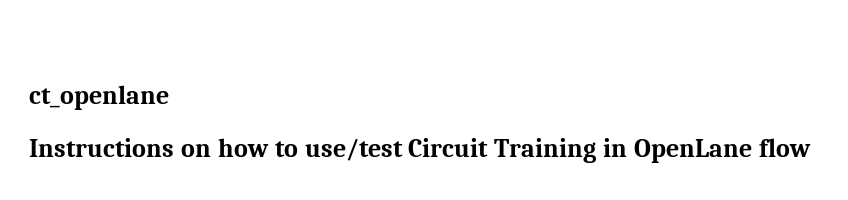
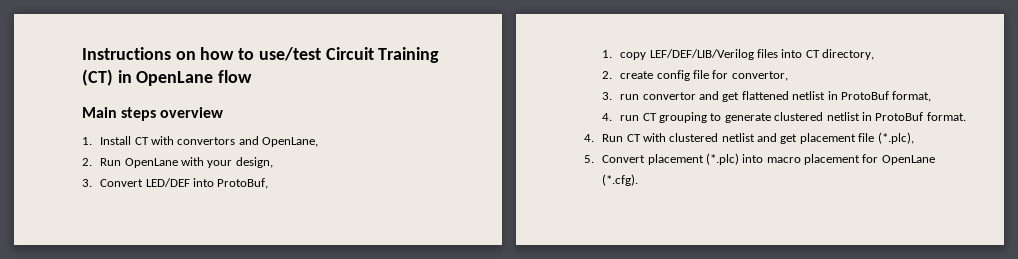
- ct_openlane
- Instructions on how to use/test Circuit Training in OpenLane flow
+ Instructions on how to use/test Circuit Training (CT) in OpenLane flow
+ Main steps overview
+ 1. Install CT with convertors and OpenLane,
+ 2. Run OpenLane with your design,
+ 3. Convert LED/DEF into ProtoBuf,
+ 1. copy LEF/DEF/LIB/Verilog files into CT directory,
+ 2. create config file for convertor,
+ 3. run convertor and get flattened netlist in ProtoBuf format,
+ 4. run CT grouping to generate clustered netlist in ProtoBuf format.
+ 4. Run CT with clustered netlist and get placement file (*.plc),
+ 5. Convert placement (*.plc) into macro placement for OpenLane (*.cfg).

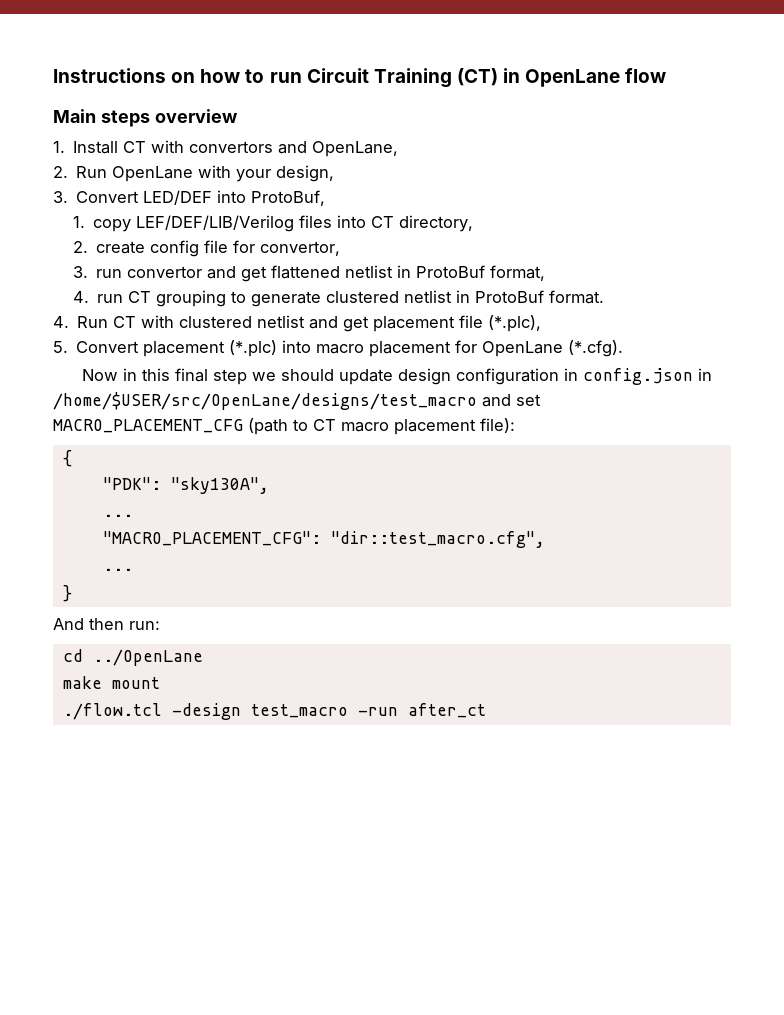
- Instructions on how to use/test Circuit Training (CT) in OpenLane flow
+ Instructions on how to run Circuit Training (CT) in OpenLane flow
+ Now in this final step we should update design configuration in config.json in /home/$USER/src/OpenLane/designs/test_macro and set MACRO_PLACEMENT_CFG (path to CT macro placement file):
+ {
+ "PDK": "sky130A",
+ ...
+ "MACRO_PLACEMENT_CFG": "dir::test_macro.cfg",
+ ...
+ }
+ And then run:
+ cd ../OpenLane
+ make mount
+ ./flow.tcl -design test_macro -run after_ct

